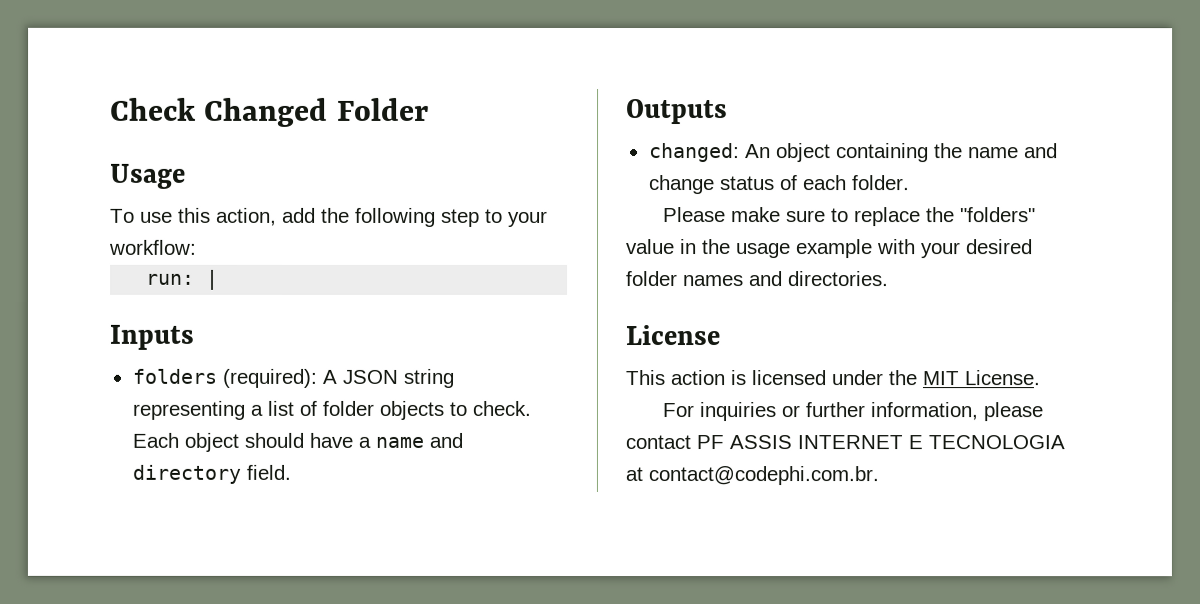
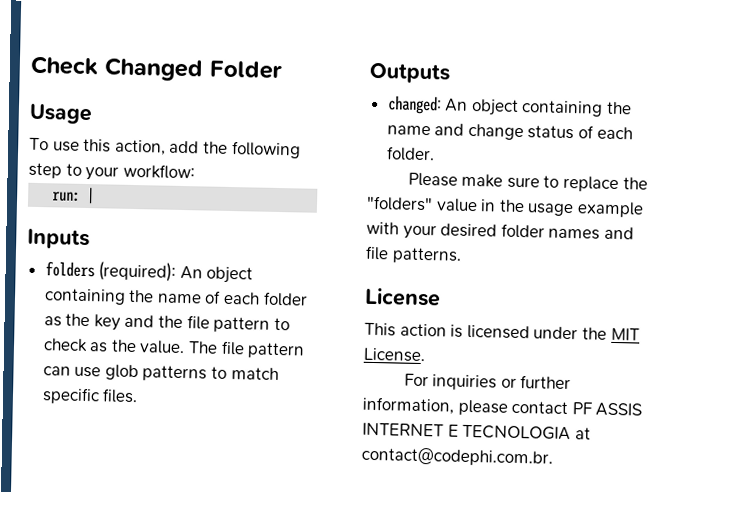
- folders (required): A JSON string representing a list of folder objects to check. Each object should have a name and directory field.
+ folders (required): An object containing the name of each folder as the key and the file pattern to check as the value. The file pattern can use glob patterns to match specific files.
- Please make sure to replace the "folders" value in the usage example with your desired folder names and directories.
+ Please make sure to replace the "folders" value in the usage example with your desired folder names and file patterns.

